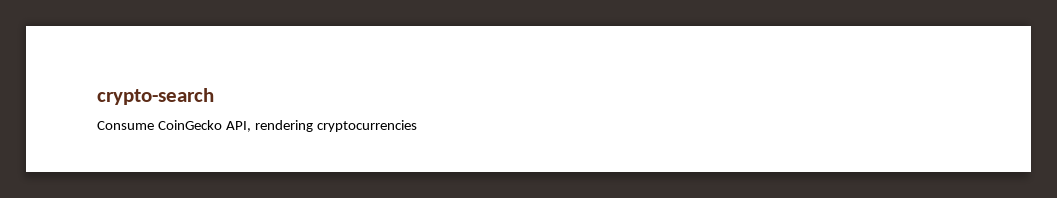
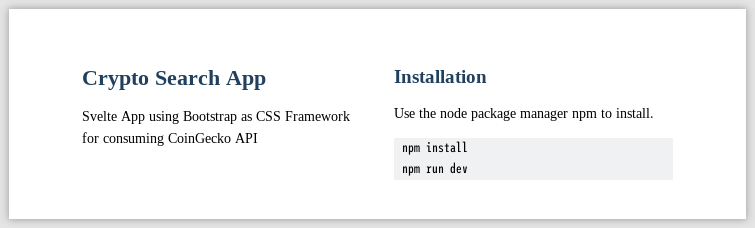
- crypto-search
- Consume CoinGecko API, rendering cryptocurrencies
+ Crypto Search App
+ Svelte App using Bootstrap as CSS Framework for consuming CoinGecko API
+ Installation
+ Use the node package manager npm to install.
+ npm install
+ npm run dev

